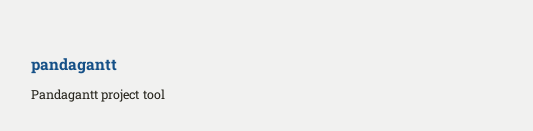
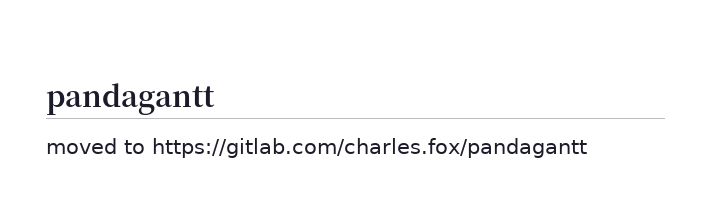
- Pandagantt project tool
+ moved to https://gitlab.com/charles.fox/pandagantt

